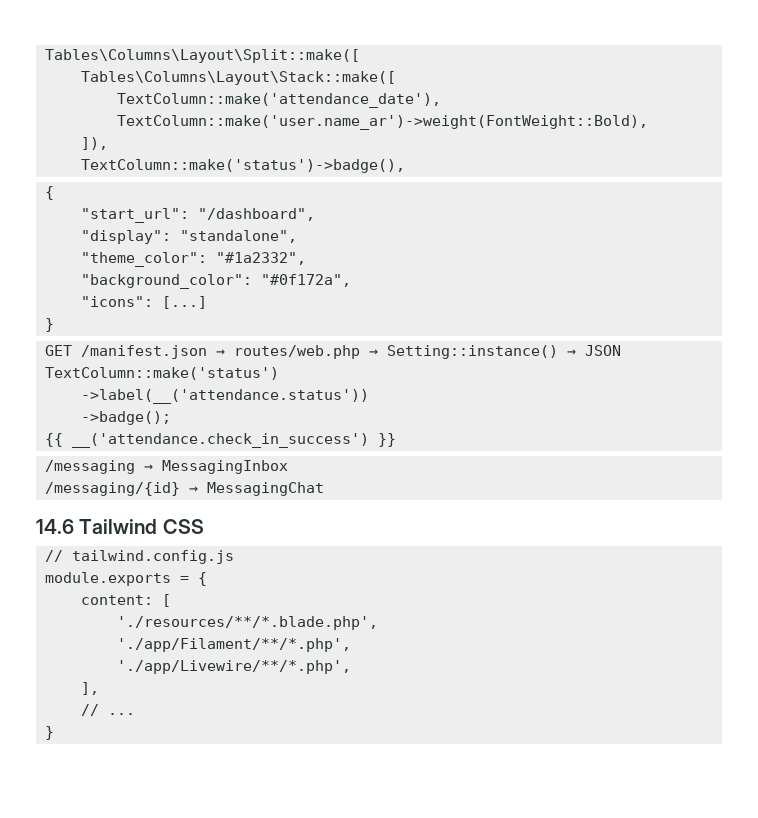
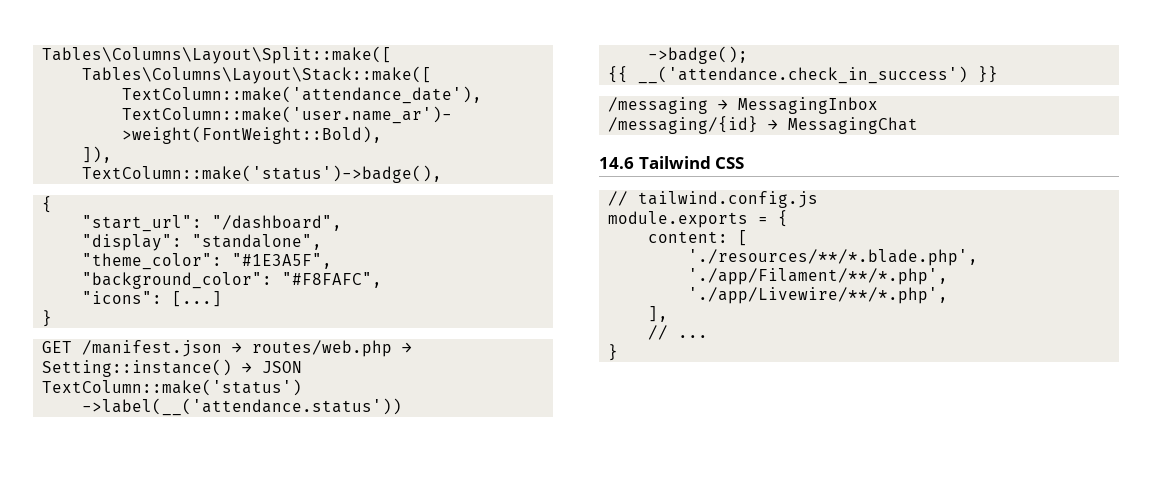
- "theme_color": "#1a2332",
+ "theme_color": "#1E3A5F",
- "background_color": "#0f172a",
+ "background_color": "#F8FAFC",

